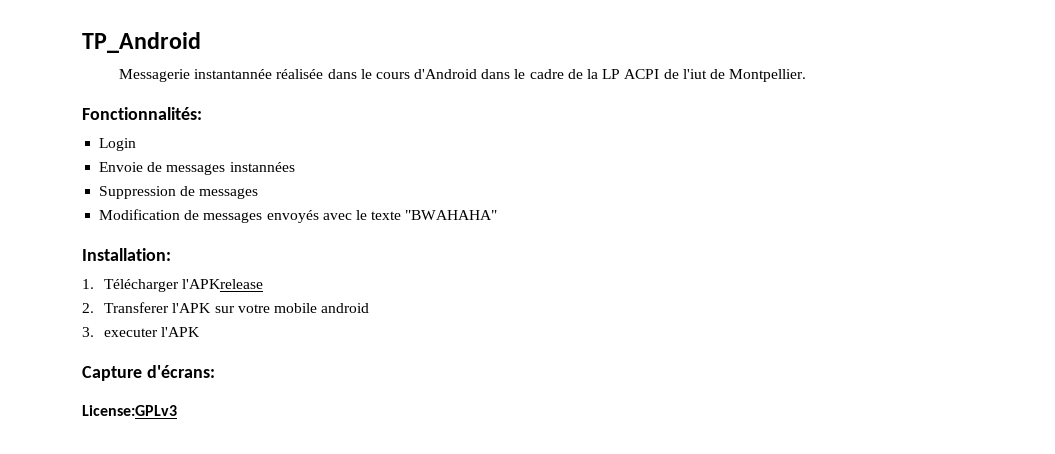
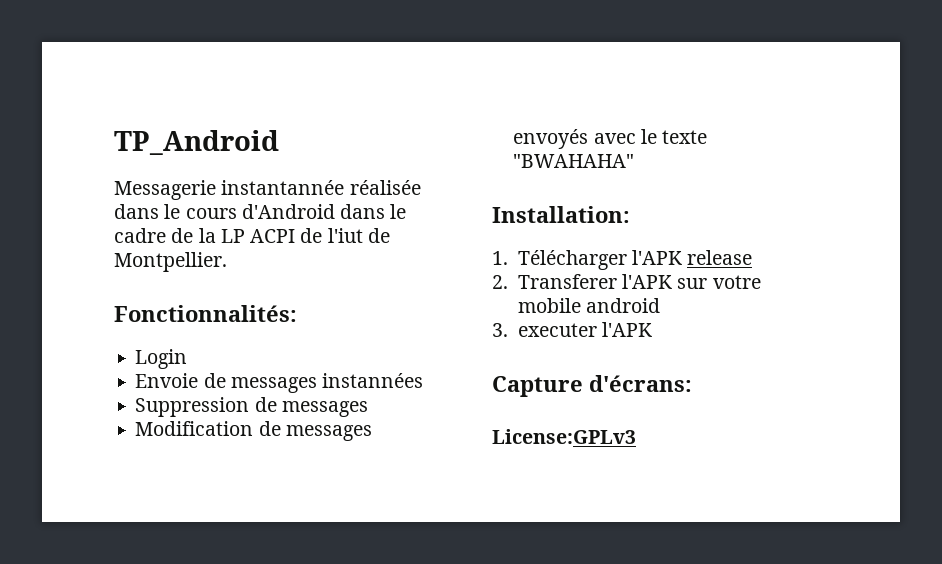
- 1. Télécharger l'APKrelease
+ 1. Télécharger l'APK release

